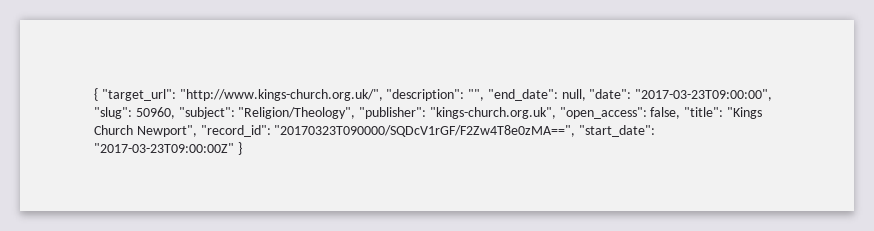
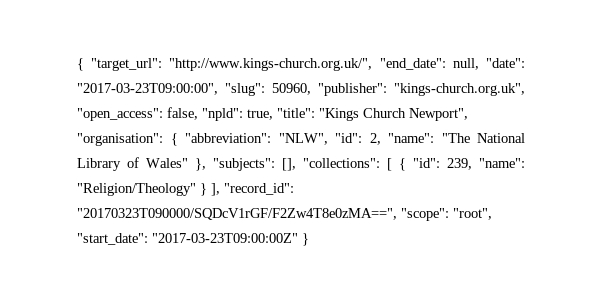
- { "target_url": "http://www.kings-church.org.uk/", "description": "", "end_date": null, "date": "2017-03-23T09:00:00", "slug": 50960, "subject": "Religion/Theology", "publisher": "kings-church.org.uk", "open_access": false, "title": "Kings Church Newport", "record_id": "20170323T090000/SQDcV1rGF/F2Zw4T8e0zMA==", "start_date": "2017-03-23T09:00:00Z" }
+ { "target_url": "http://www.kings-church.org.uk/", "end_date": null, "date": "2017-03-23T09:00:00", "slug": 50960, "publisher": "kings-church.org.uk", "open_access": false, "npld": true, "title": "Kings Church Newport", "organisation": { "abbreviation": "NLW", "id": 2, "name": "The National Library of Wales" }, "subjects": [], "collections": [ { "id": 239, "name": "Religion/Theology" } ], "record_id": "20170323T090000/SQDcV1rGF/F2Zw4T8e0zMA==", "scope": "root", "start_date": "2017-03-23T09:00:00Z" }

